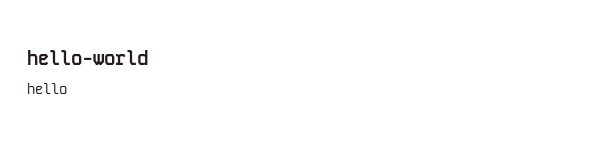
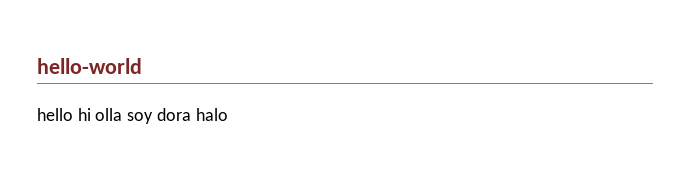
- hello
+ hello hi olla soy dora halo

